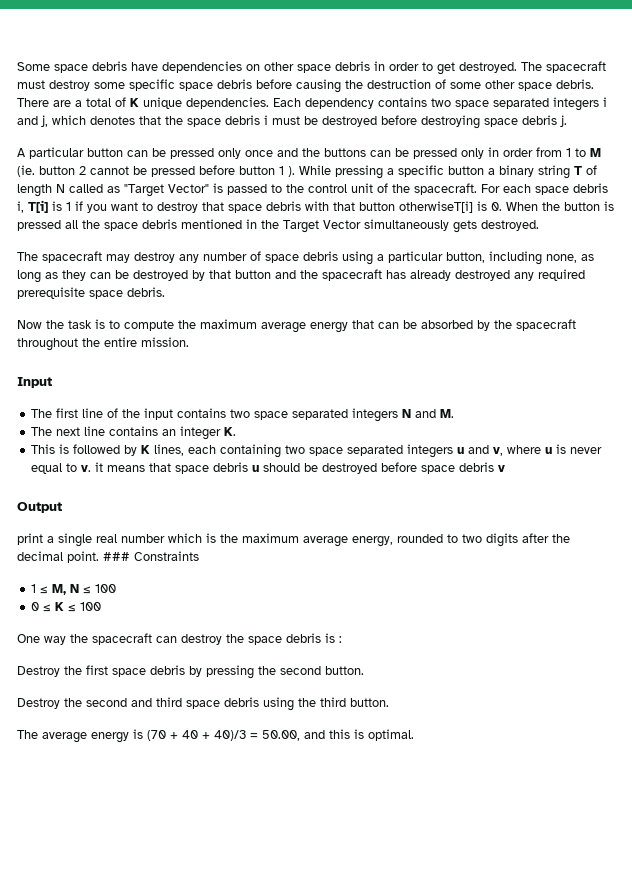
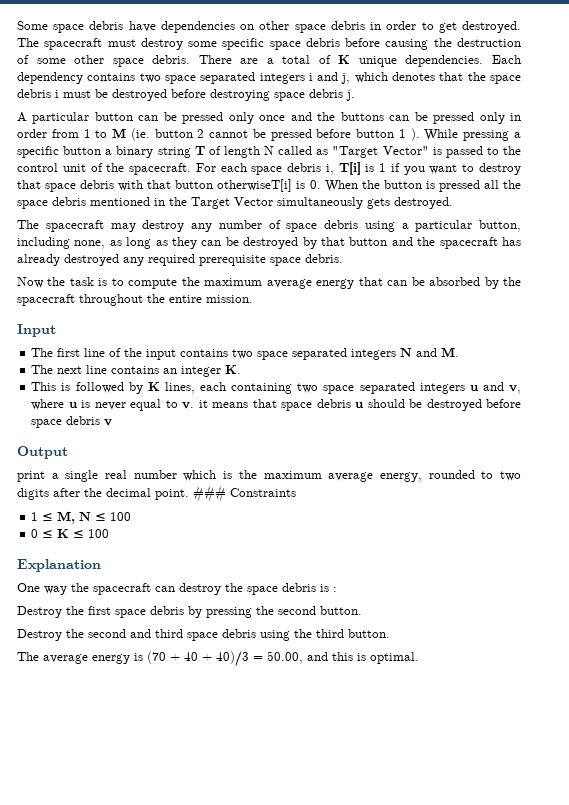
+ Explanation

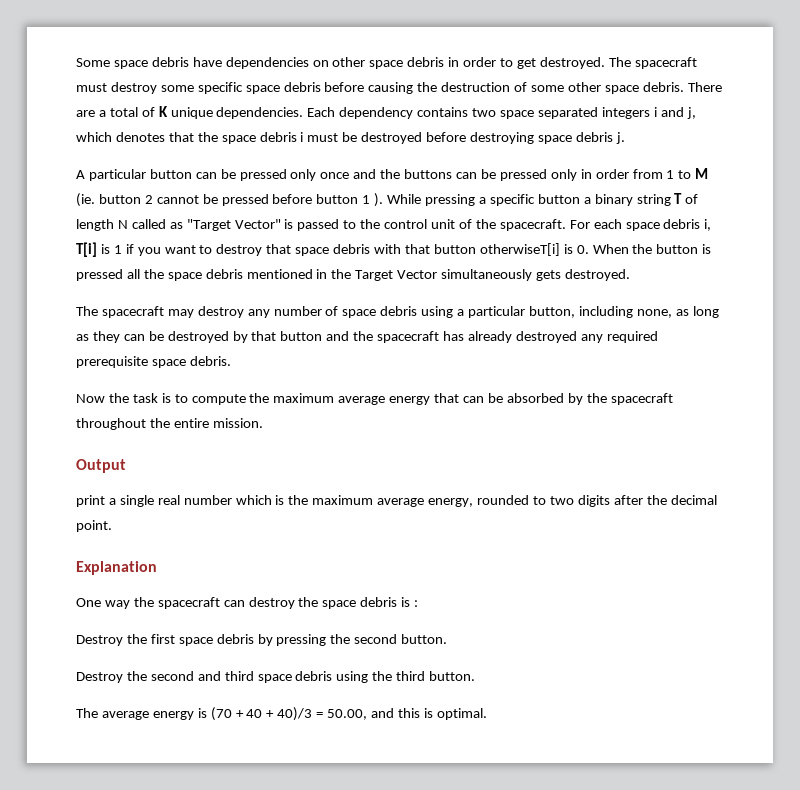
- Input
- The first line of the input contains two space separated integers N and M.
- The next line contains an integer K.
- This is followed by K lines, each containing two space separated integers u and v, where u is never equal to v. it means that space debris u should be destroyed before space debris v
- ### Constraints
- 1 ≤ M, N ≤ 100
- 0 ≤ K ≤ 100

